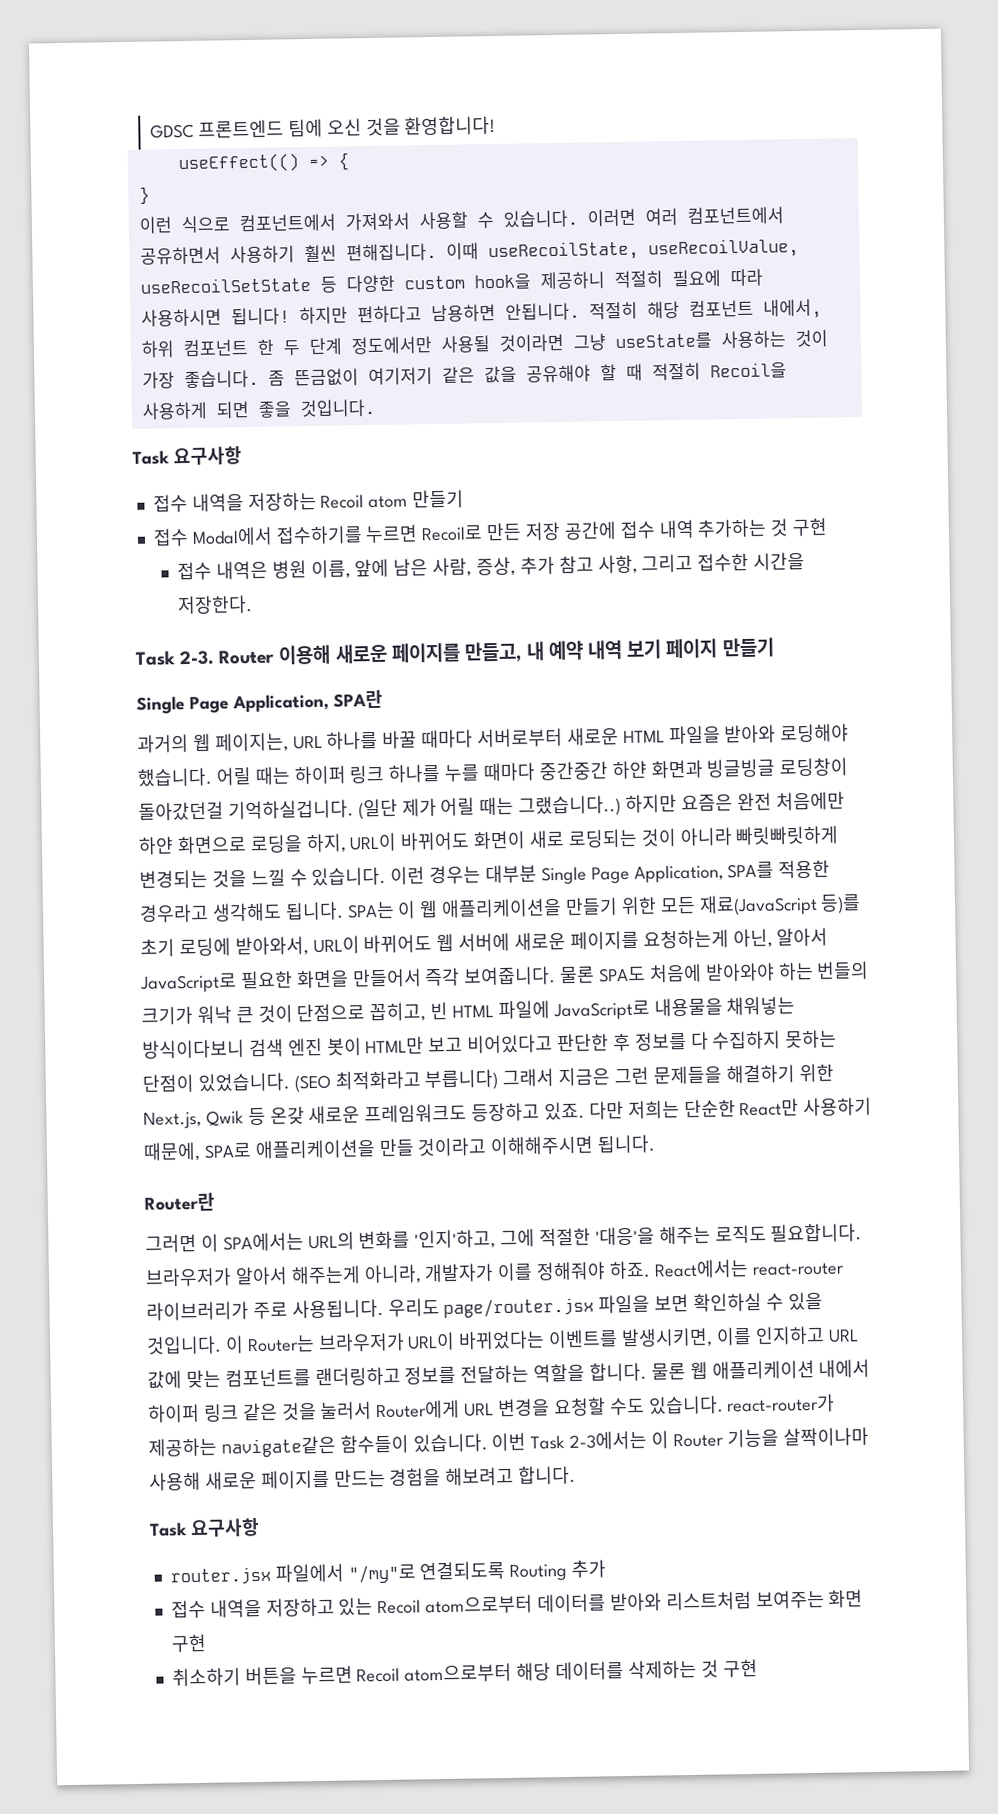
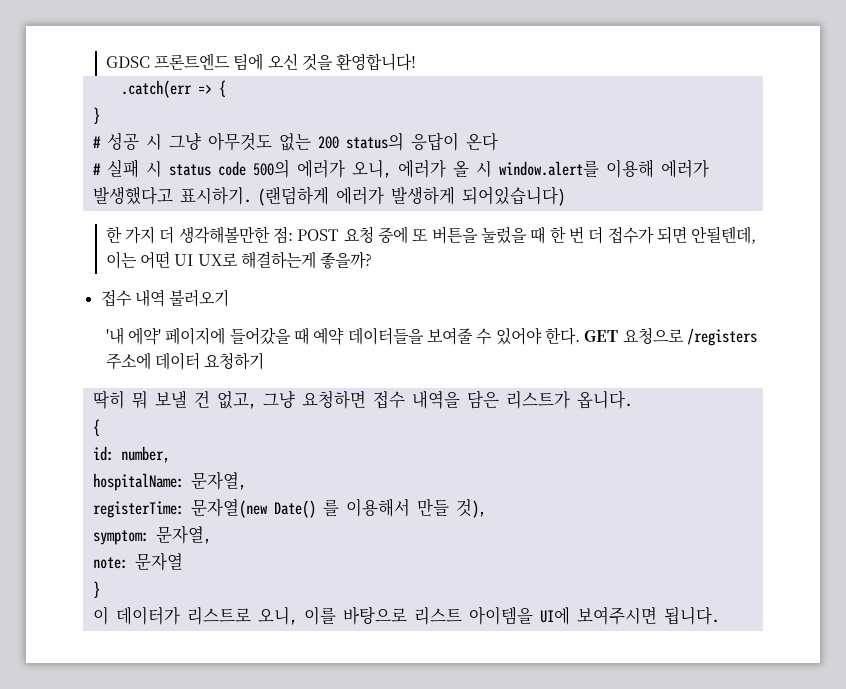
- useEffect(() => {
+ .catch(err => {
- 이런 식으로 컴포넌트에서 가져와서 사용할 수 있습니다. 이러면 여러 컴포넌트에서 공유하면서 사용하기 훨씬 편해집니다. 이때 useRecoilState, useRecoilValue, useRecoilSetState 등 다양한 custom hook을 제공하니 적절히 필요에 따라 사용하시면 됩니다! 하지만 편하다고 남용하면 안됩니다. 적절히 해당 컴포넌트 내에서, 하위 컴포넌트 한 두 단계 정도에서만 사용될 것이라면 그냥 useState를 사용하는 것이 가장 좋습니다. 좀 뜬금없이 여기저기 같은 값을 공유해야 할 때 적절히 Recoil을 사용하게 되면 좋을 것입니다.
- Task 요구사항
- 접수 내역을 저장하는 Recoil atom 만들기
- 접수 Modal에서 접수하기를 누르면 Recoil로 만든 저장 공간에 접수 내역 추가하는 것 구현
- 접수 내역은 병원 이름, 앞에 남은 사람, 증상, 추가 참고 사항, 그리고 접수한 시간을 저장한다.
- Task 2-3. Router 이용해 새로운 페이지를 만들고, 내 예약 내역 보기 페이지 만들기
- Single Page Application, SPA란
- 과거의 웹 페이지는, URL 하나를 바꿀 때마다 서버로부터 새로운 HTML 파일을 받아와 로딩해야 했습니다. 어릴 때는 하이퍼 링크 하나를 누를 때마다 중간중간 하얀 화면과 빙글빙글 로딩창이 돌아갔던걸 기억하실겁니다. (일단 제가 어릴 때는 그랬습니다..) 하지만 요즘은 완전 처음에만 하얀 화면으로 로딩을 하지, URL이 바뀌어도 화면이 새로 로딩되는 것이 아니라 빠릿빠릿하게 변경되는 것을 느낄 수 있습니다. 이런 경우는 대부분 Single Page Application, SPA를 적용한 경우라고 생각해도 됩니다. SPA는 이 웹 애플리케이션을 만들기 위한 모든 재료(JavaScript 등)를 초기 로딩에 받아와서, URL이 바뀌어도 웹 서버에 새로운 페이지를 요청하는게 아닌, 알아서 JavaScript로 필요한 화면을 만들어서 즉각 보여줍니다. 물론 SPA도 처음에 받아와야 하는 번들의 크기가 워낙 큰 것이 단점으로 꼽히고, 빈 HTML 파일에 JavaScript로 내용물을 채워넣는 방식이다보니 검색 엔진 봇이 HTML만 보고 비어있다고 판단한 후 정보를 다 수집하지 못하는 단점이 있었습니다. (SEO 최적화라고 부릅니다) 그래서 지금은 그런 문제들을 해결하기 위한 Next.js, Qwik 등 온갖 새로운 프레임워크도 등장하고 있죠. 다만 저희는 단순한 React만 사용하기 때문에, SPA로 애플리케이션을 만들 것이라고 이해해주시면 됩니다.
- Router란
- 그러면 이 SPA에서는 URL의 변화를 '인지'하고, 그에 적절한 '대응'을 해주는 로직도 필요합니다. 브라우저가 알아서 해주는게 아니라, 개발자가 이를 정해줘야 하죠. React에서는 react-router 라이브러리가 주로 사용됩니다. 우리도 page/router.jsx 파일을 보면 확인하실 수 있을 것입니다. 이 Router는 브라우저가 URL이 바뀌었다는 이벤트를 발생시키면, 이를 인지하고 URL 값에 맞는 컴포넌트를 랜더링하고 정보를 전달하는 역할을 합니다. 물론 웹 애플리케이션 내에서 하이퍼 링크 같은 것을 눌러서 Router에게 URL 변경을 요청할 수도 있습니다. react-router가 제공하는 navigate같은 함수들이 있습니다. 이번 Task 2-3에서는 이 Router 기능을 살짝이나마 사용해 새로운 페이지를 만드는 경험을 해보려고 합니다.
- Task 요구사항
- router.jsx 파일에서 "/my"로 연결되도록 Routing 추가
- 접수 내역을 저장하고 있는 Recoil atom으로부터 데이터를 받아와 리스트처럼 보여주는 화면 구현
- 취소하기 버튼을 누르면 Recoil atom으로부터 해당 데이터를 삭제하는 것 구현
+ # 성공 시 그냥 아무것도 없는 200 status의 응답이 온다
+ # 실패 시 status code 500의 에러가 오니, 에러가 올 시 window.alert를 이용해 에러가 발생했다고 표시하기. (랜덤하게 에러가 발생하게 되어있습니다)
+ 한 가지 더 생각해볼만한 점: POST 요청 중에 또 버튼을 눌렀을 때 한 번 더 접수가 되면 안될텐데, 이는 어떤 UI UX로 해결하는게 좋을까?
+ 접수 내역 불러오기
+ '내 에약' 페이지에 들어갔을 때 예약 데이터들을 보여줄 수 있어야 한다. GET 요청으로 /registers 주소에 데이터 요청하기
+ 딱히 뭐 보낼 건 없고, 그냥 요청하면 접수 내역을 담은 리스트가 옵니다.
+ {
+ id: number,
+ hospitalName: 문자열,
+ registerTime: 문자열(new Date() 를 이용해서 만들 것),
+ symptom: 문자열,
+ note: 문자열
+ }
+ 이 데이터가 리스트로 오니, 이를 바탕으로 리스트 아이템을 UI에 보여주시면 됩니다.

